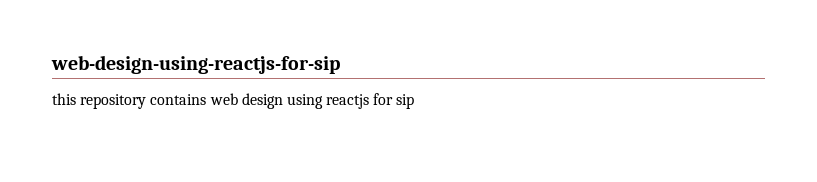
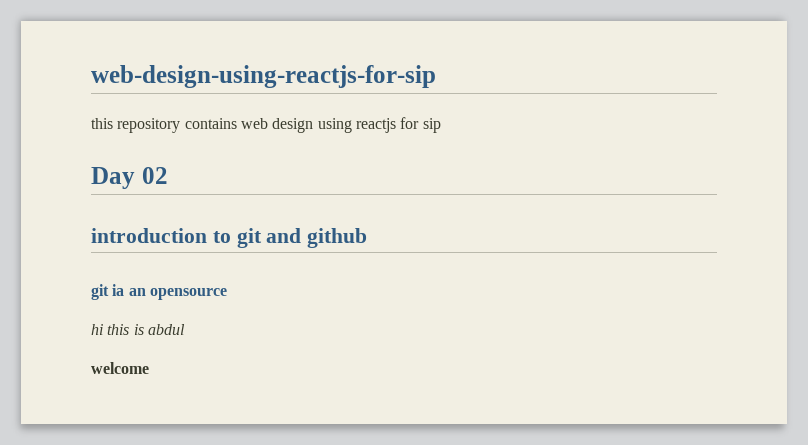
+ Day 02
+ introduction to git and github
+ git ia an opensource
+ hi this is abdul
+ welcome

